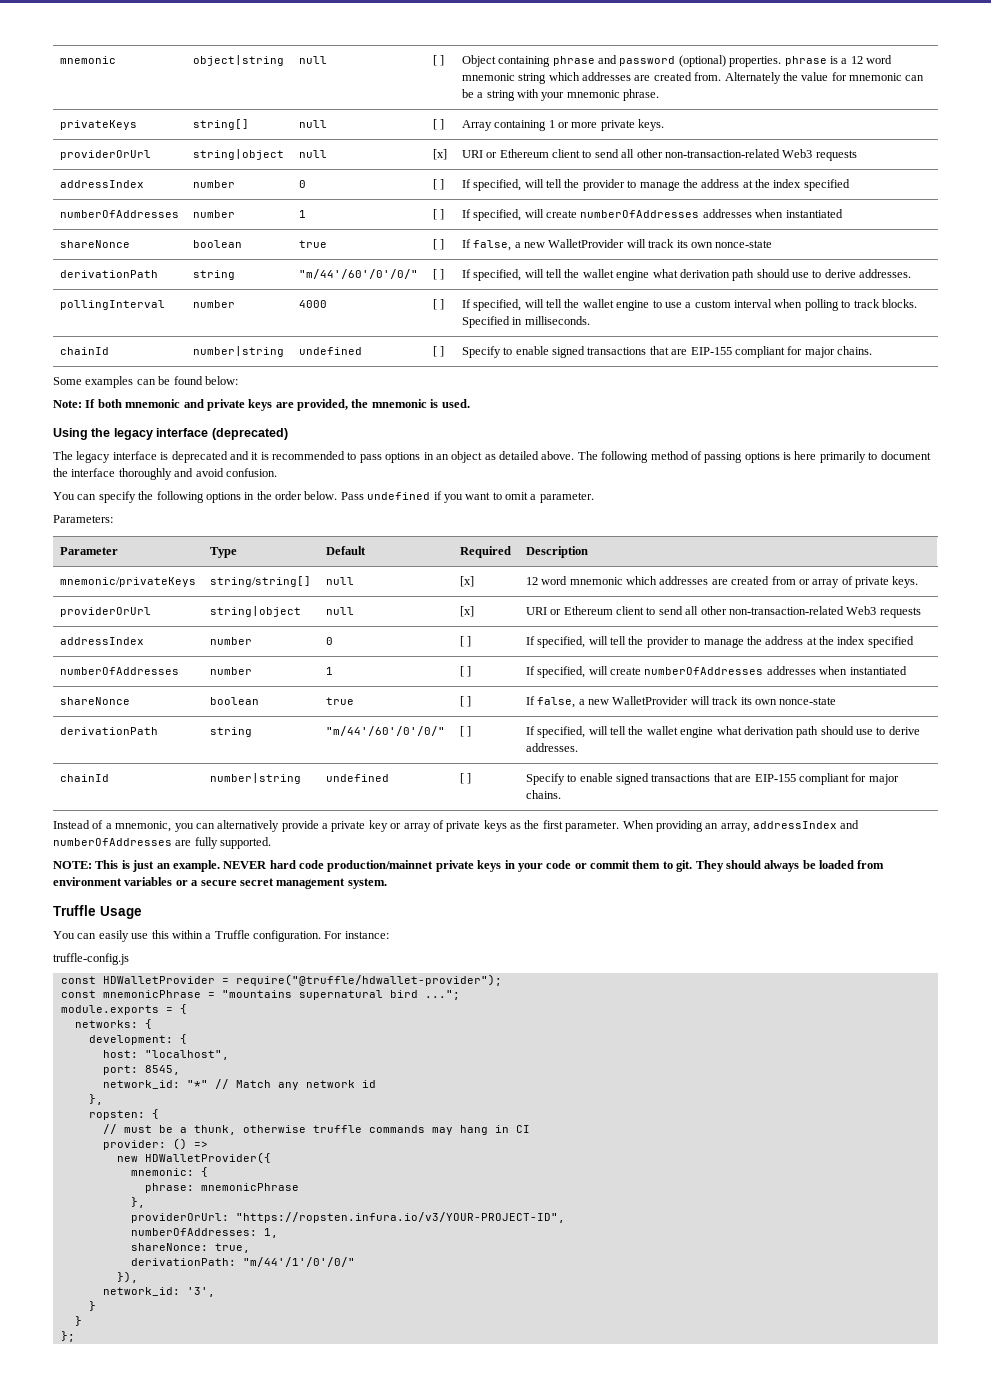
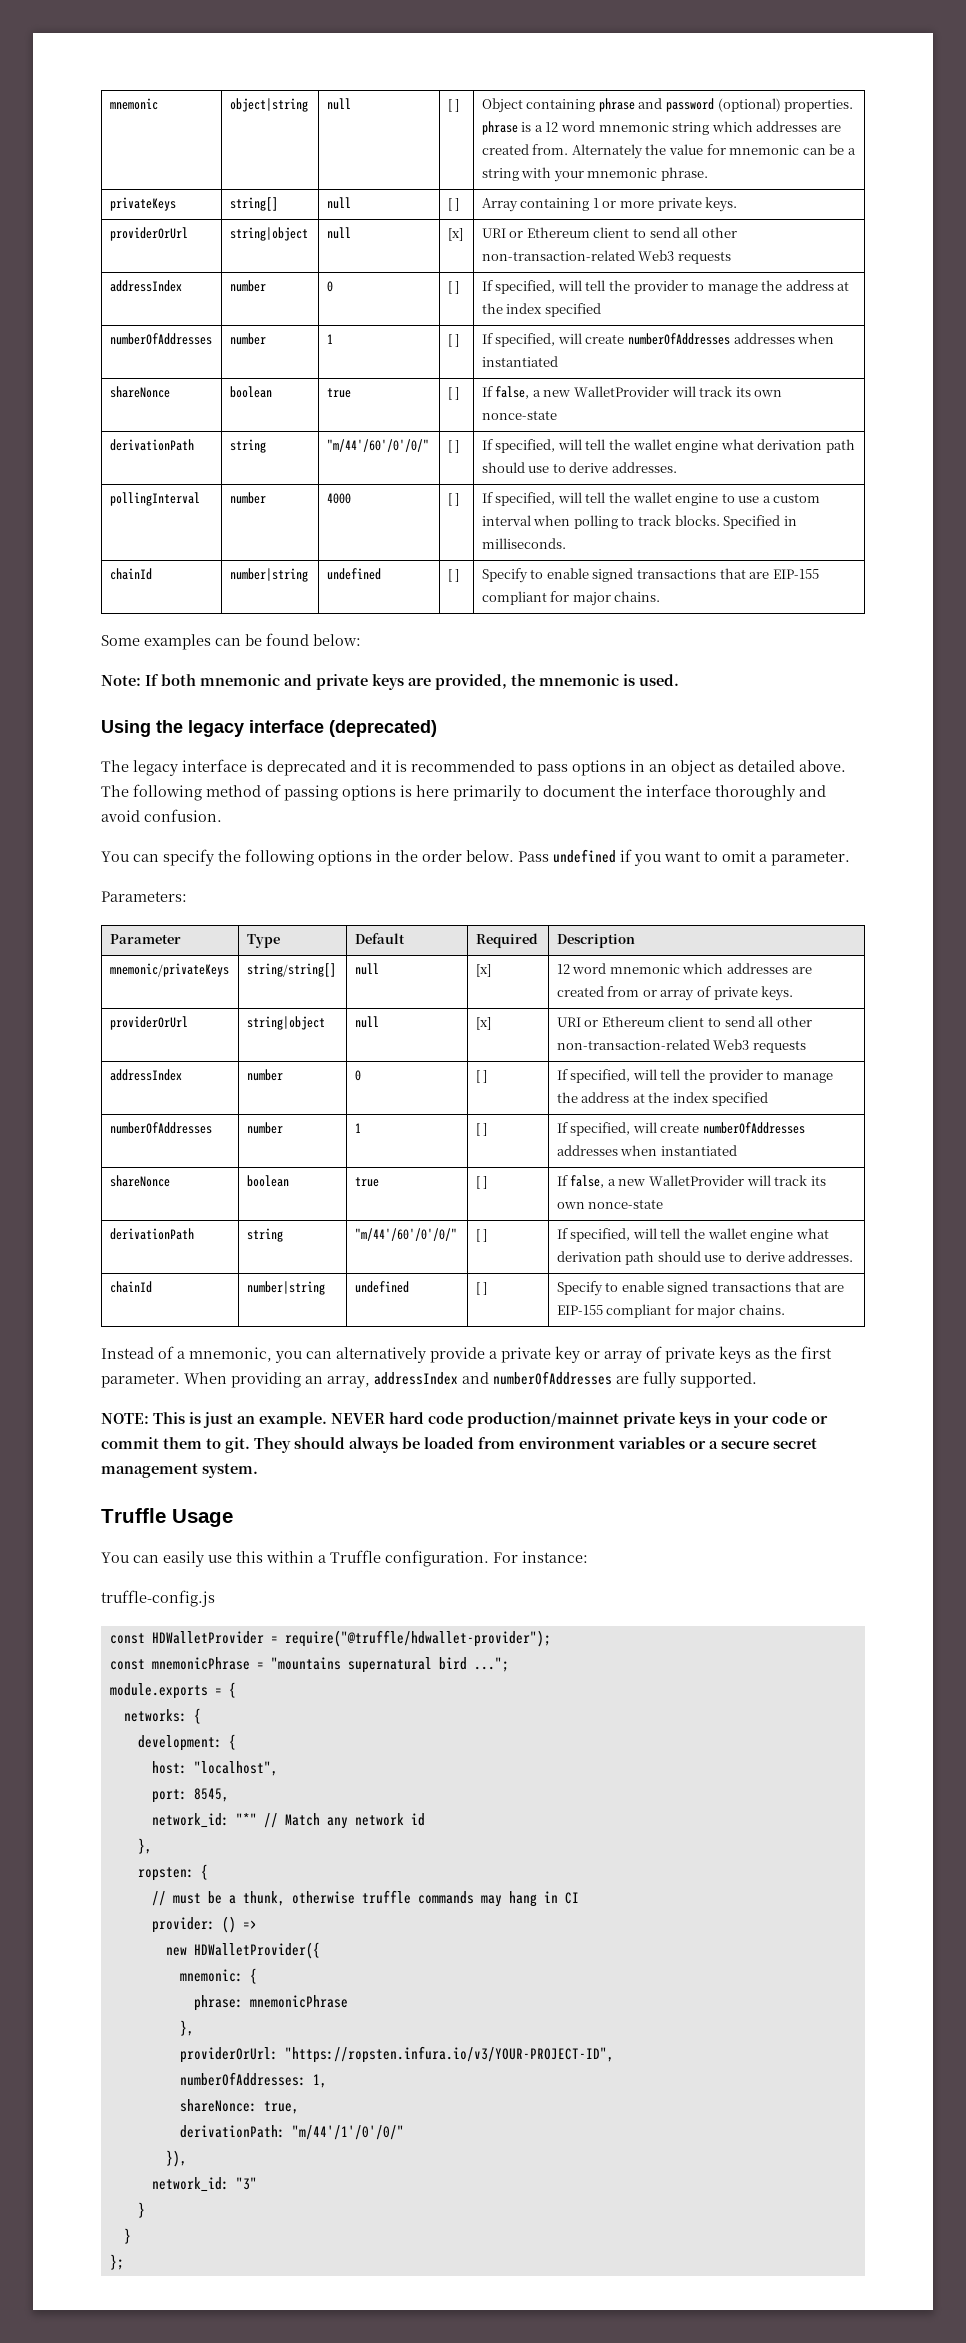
- network_id: '3',
+ network_id: "3"

